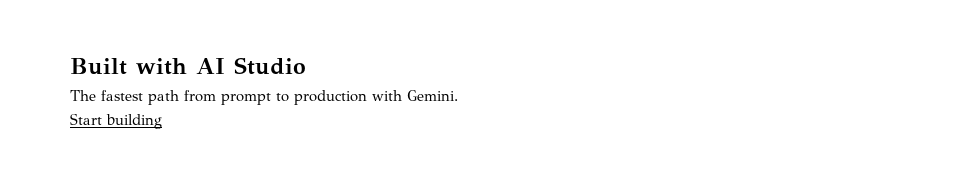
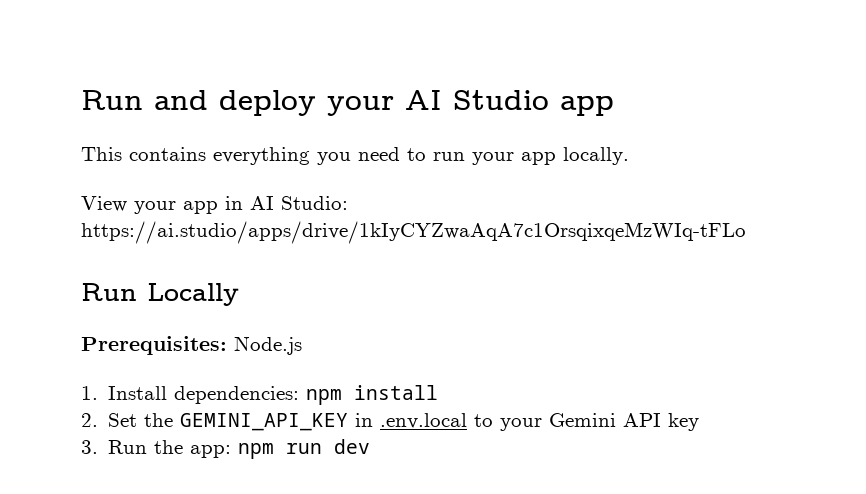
- Built with AI Studio
- The fastest path from prompt to production with Gemini.
- Start building
+ Run and deploy your AI Studio app
+ This contains everything you need to run your app locally.
+ View your app in AI Studio: https://ai.studio/apps/drive/1kIyCYZwaAqA7c1OrsqixqeMzWIq-tFLo
+ Run Locally
+ Prerequisites: Node.js
+ 1. Install dependencies: npm install
+ 2. Set the GEMINI_API_KEY in .env.local to your Gemini API key
+ 3. Run the app: npm run dev

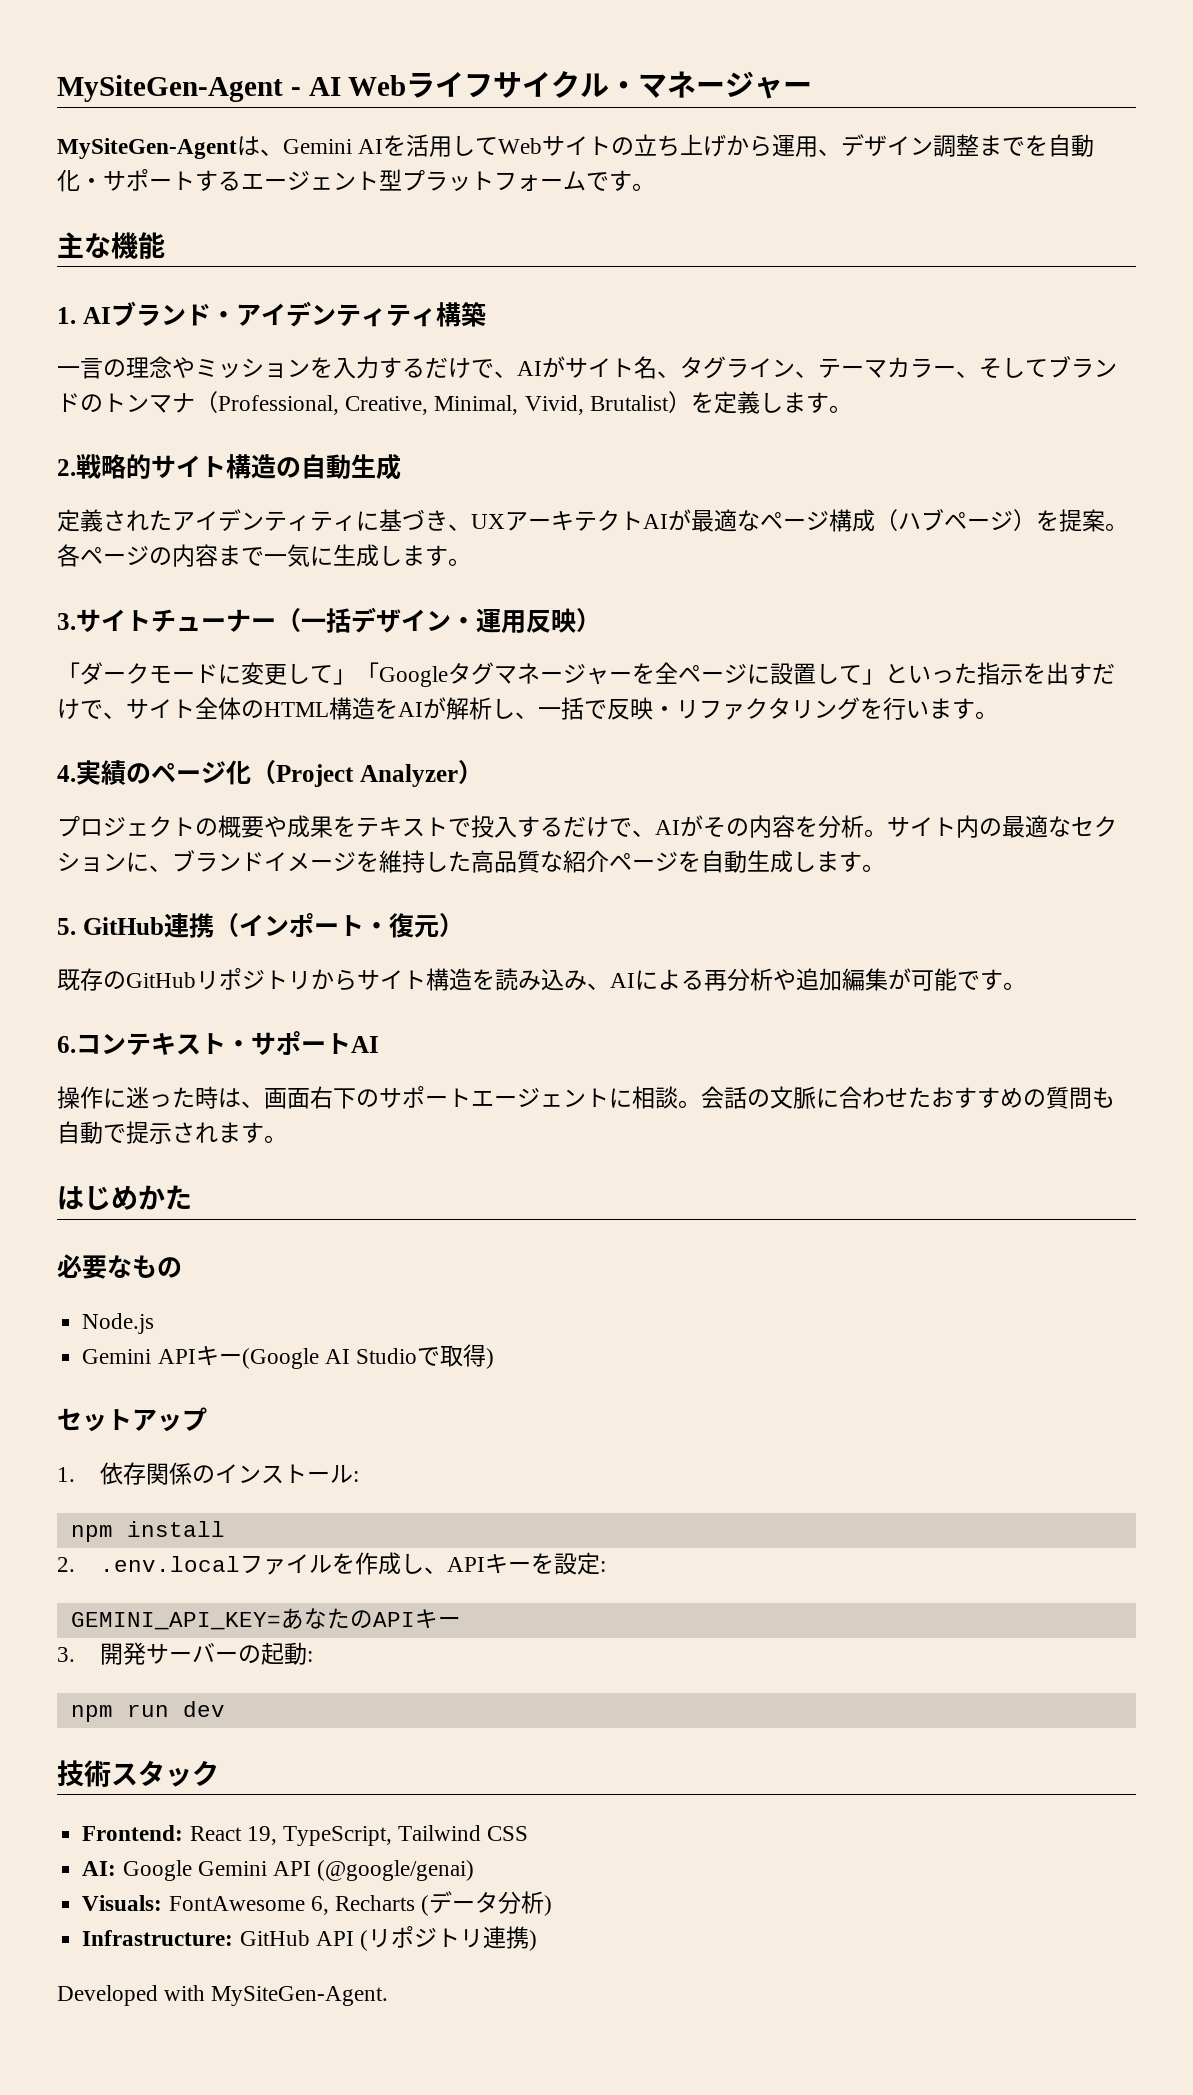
- Run and deploy your AI Studio app
- This contains everything you need to run your app locally.
- View your app in AI Studio: https://ai.studio/apps/drive/1kIyCYZwaAqA7c1OrsqixqeMzWIq-tFLo
- Run Locally
- Prerequisites: Node.js
- 1. Install dependencies: npm install
- 2. Set the GEMINI_API_KEY in .env.local to your Gemini API key
- 3. Run the app: npm run dev
+ MySiteGen-Agent - AI Webライフサイクル・マネージャー
+ MySiteGen-Agentは、Gemini AIを活用してWebサイトの立ち上げから運用、デザイン調整までを自動化・サポートするエージェント型プラットフォームです。
+ 主な機能
+ 1. AIブランド・アイデンティティ構築
+ 一言の理念やミッションを入力するだけで、AIがサイト名、タグライン、テーマカラー、そしてブランドのトンマナ（Professional, Creative, Minimal, Vivid, Brutalist）を定義します。
+ 2.戦略的サイト構造の自動生成
+ 定義されたアイデンティティに基づき、UXアーキテクトAIが最適なページ構成（ハブページ）を提案。各ページの内容まで一気に生成します。
+ 3.サイトチューナー（一括デザイン・運用反映）
+ 「ダークモードに変更して」「Googleタグマネージャーを全ページに設置して」といった指示を出すだけで、サイト全体のHTML構造をAIが解析し、一括で反映・リファクタリングを行います。
+ 4.実績のページ化（Project Analyzer）
+ プロジェクトの概要や成果をテキストで投入するだけで、AIがその内容を分析。サイト内の最適なセクションに、ブランドイメージを維持した高品質な紹介ページを自動生成します。
+ 5. GitHub連携（インポート・復元）
+ 既存のGitHubリポジトリからサイト構造を読み込み、AIによる再分析や追加編集が可能です。
+ 6.コンテキスト・サポートAI
+ 操作に迷った時は、画面右下のサポートエージェントに相談。会話の文脈に合わせたおすすめの質問も自動で提示されます。
+ はじめかた
+ 必要なもの
+ Node.js
+ Gemini APIキー(Google AI Studioで取得)
+ セットアップ
+ 1.依存関係のインストール:
+ npm install
+ 2. .env.localファイルを作成し、APIキーを設定:
+ GEMINI_API_KEY=あなたのAPIキー
+ 3.開発サーバーの起動:
+ npm run dev
+ 技術スタック
+ Frontend: React 19, TypeScript, Tailwind CSS
+ AI: Google Gemini API (@google/genai)
+ Visuals: FontAwesome 6, Recharts (データ分析)
+ Infrastructure: GitHub API (リポジトリ連携)
+ Developed with MySiteGen-Agent.

